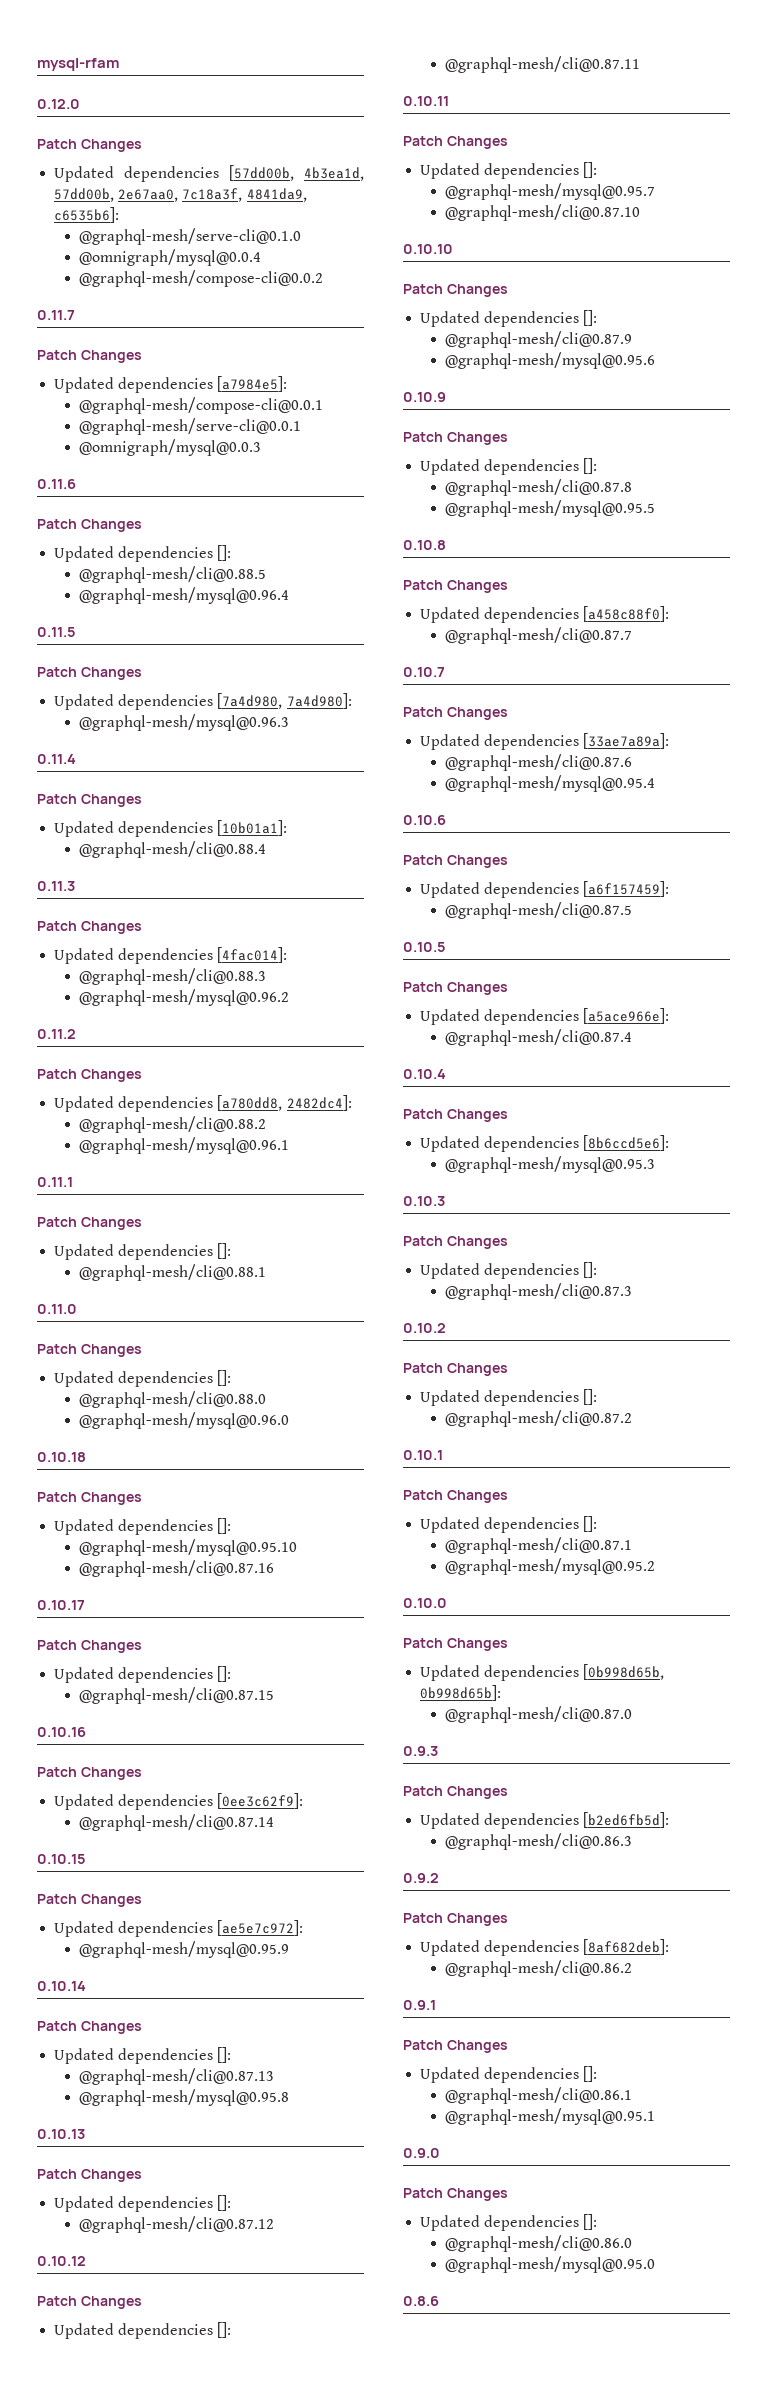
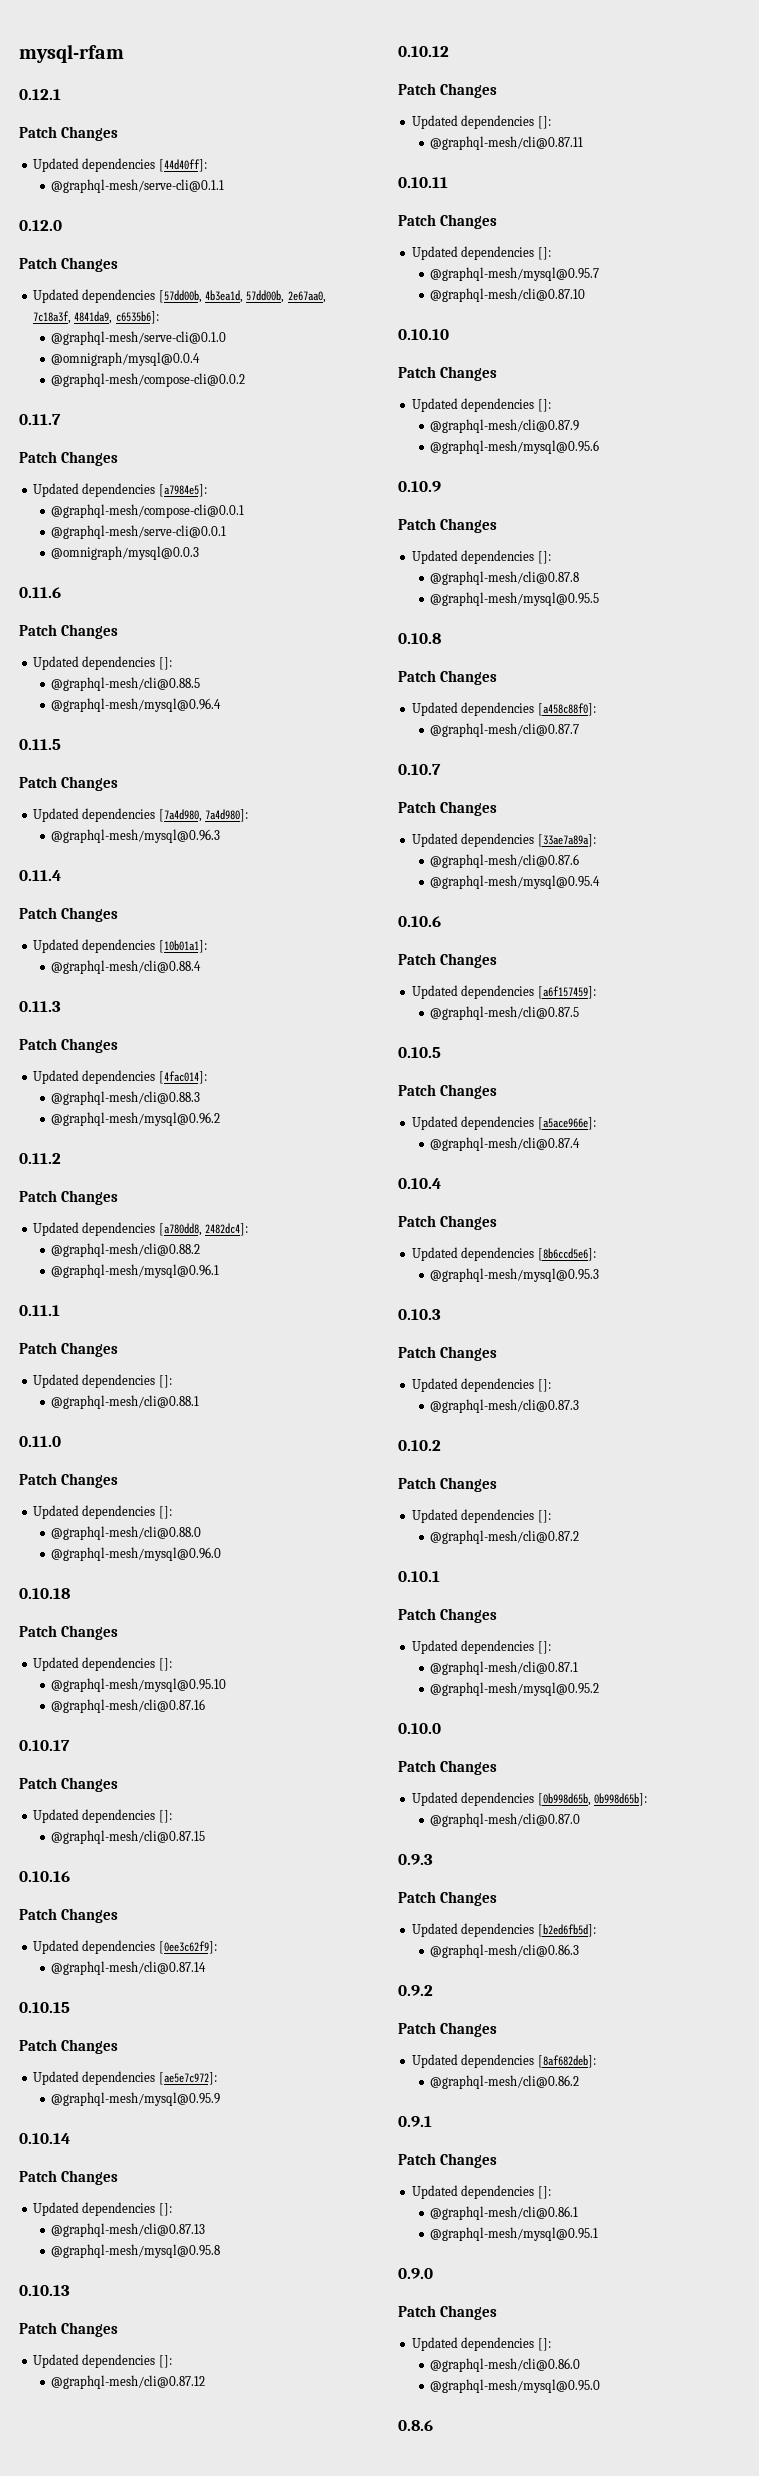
+ 0.12.1
+ Patch Changes
+ Updated dependencies [44d40ff]:
+ @graphql-mesh/serve-cli@0.1.1

